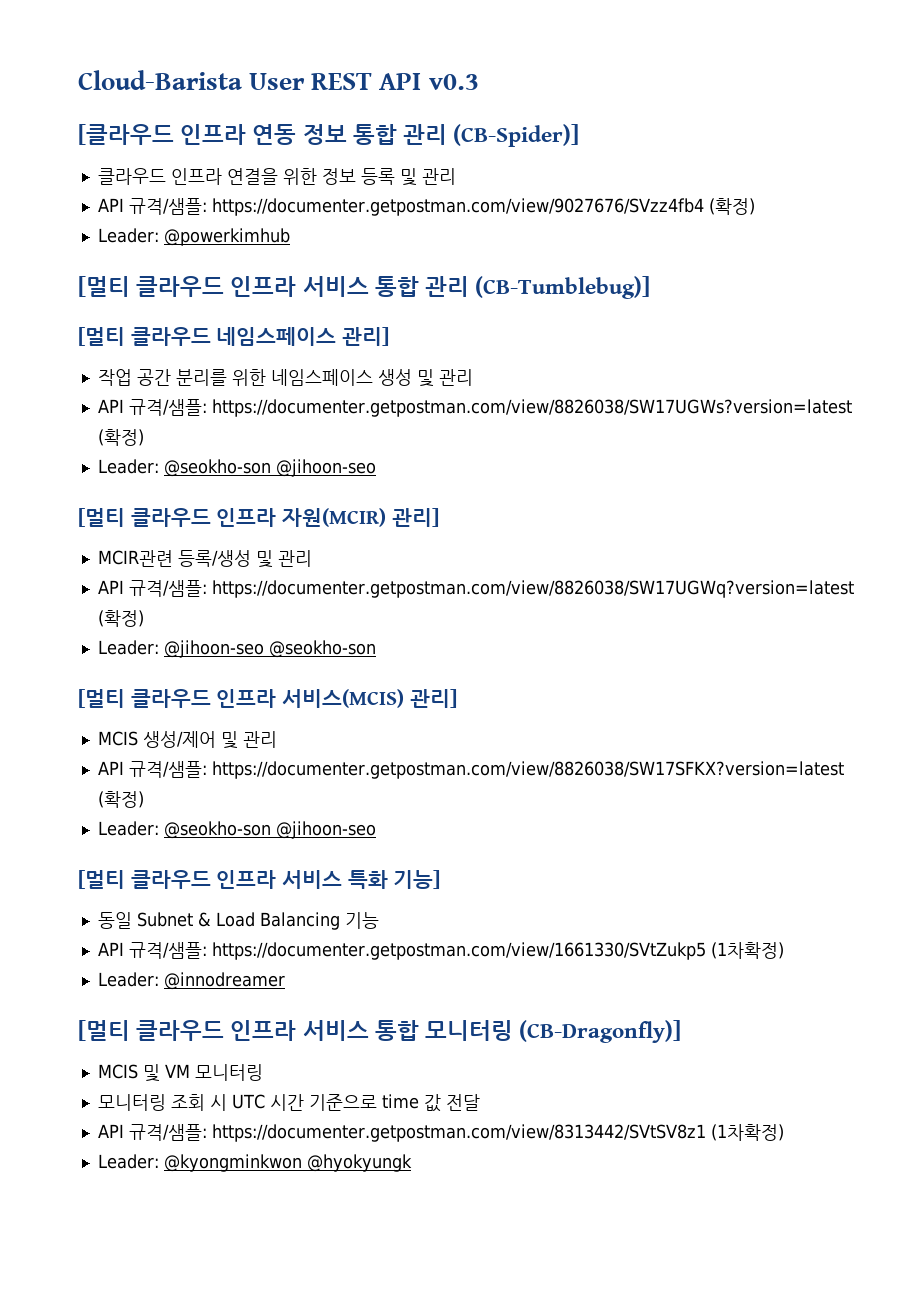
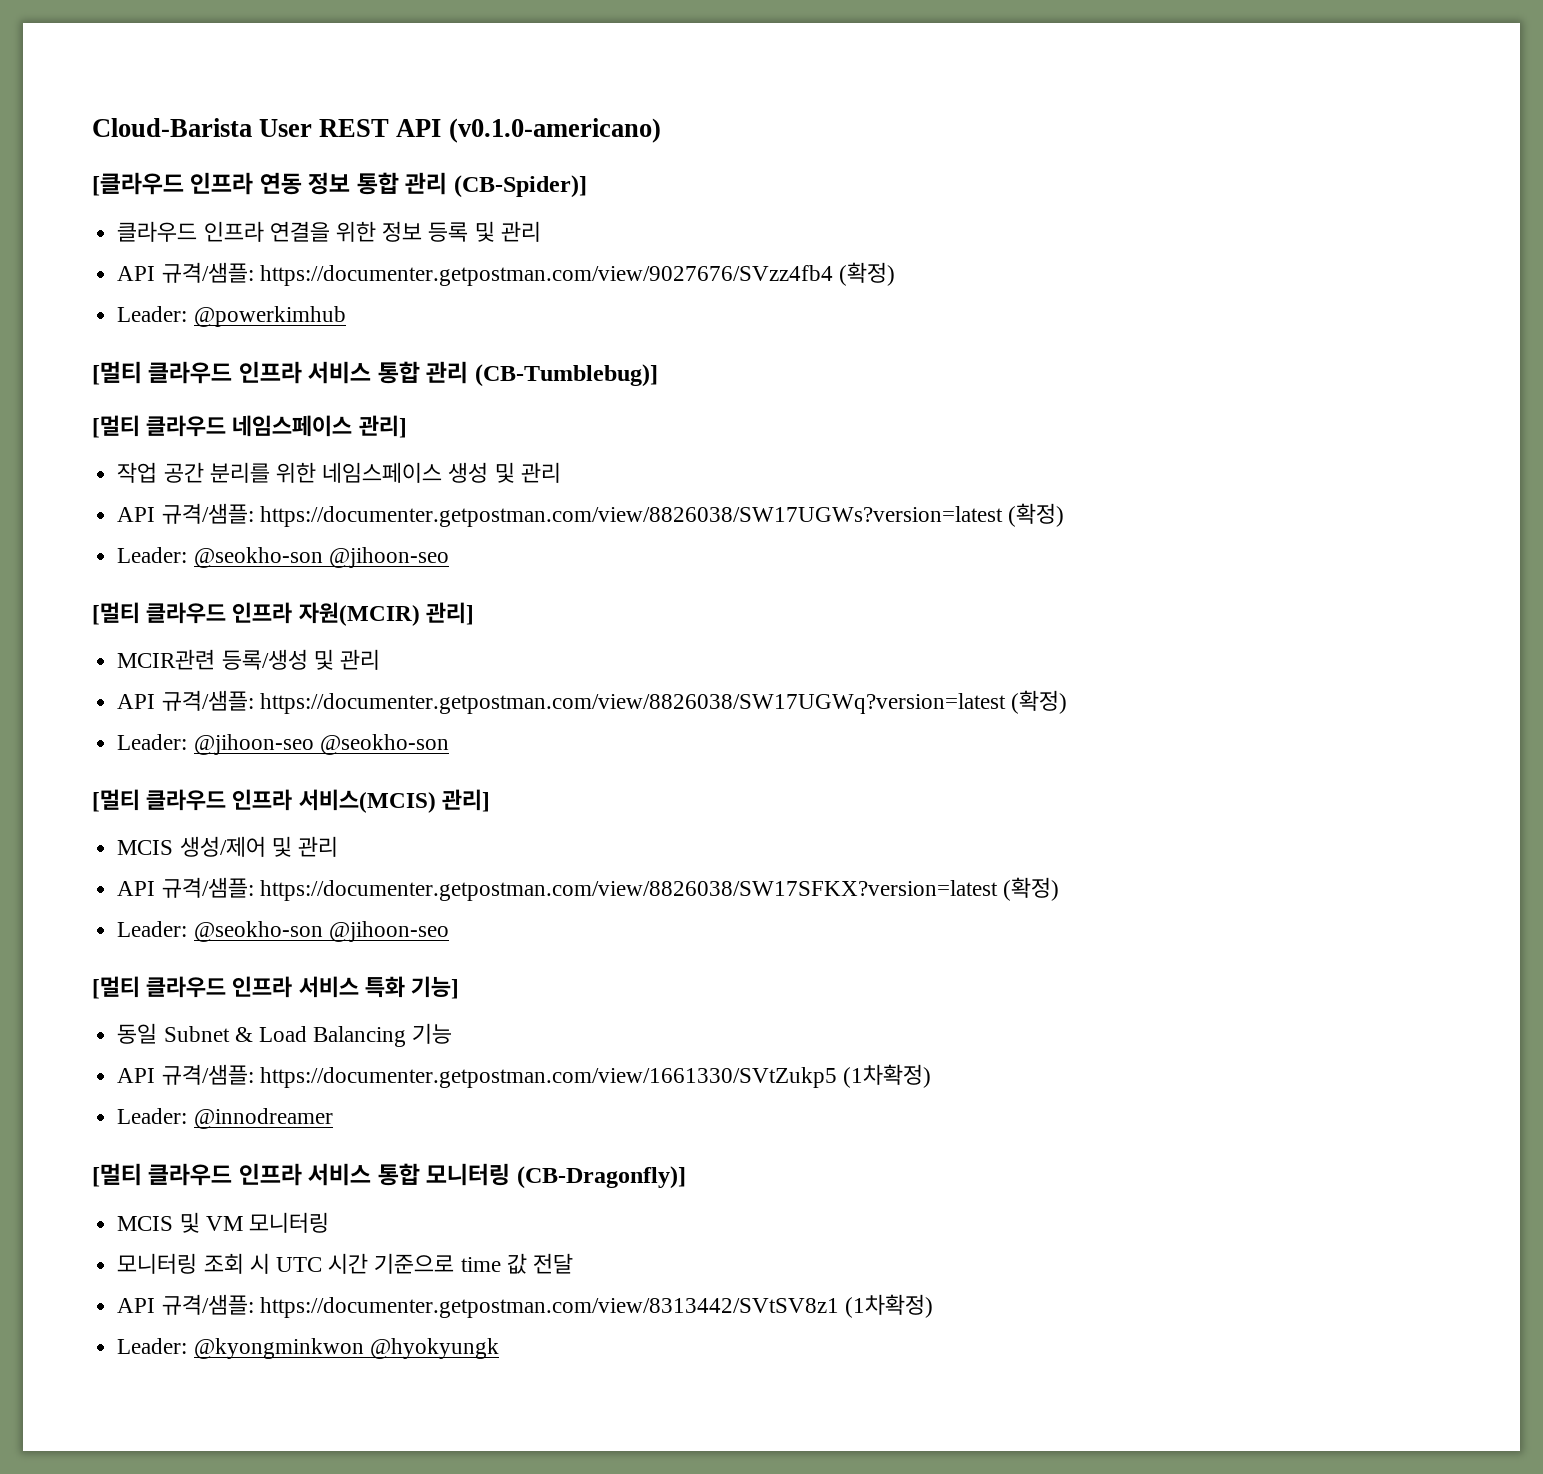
- Cloud-Barista User REST API v0.3
+ Cloud-Barista User REST API (v0.1.0-americano)

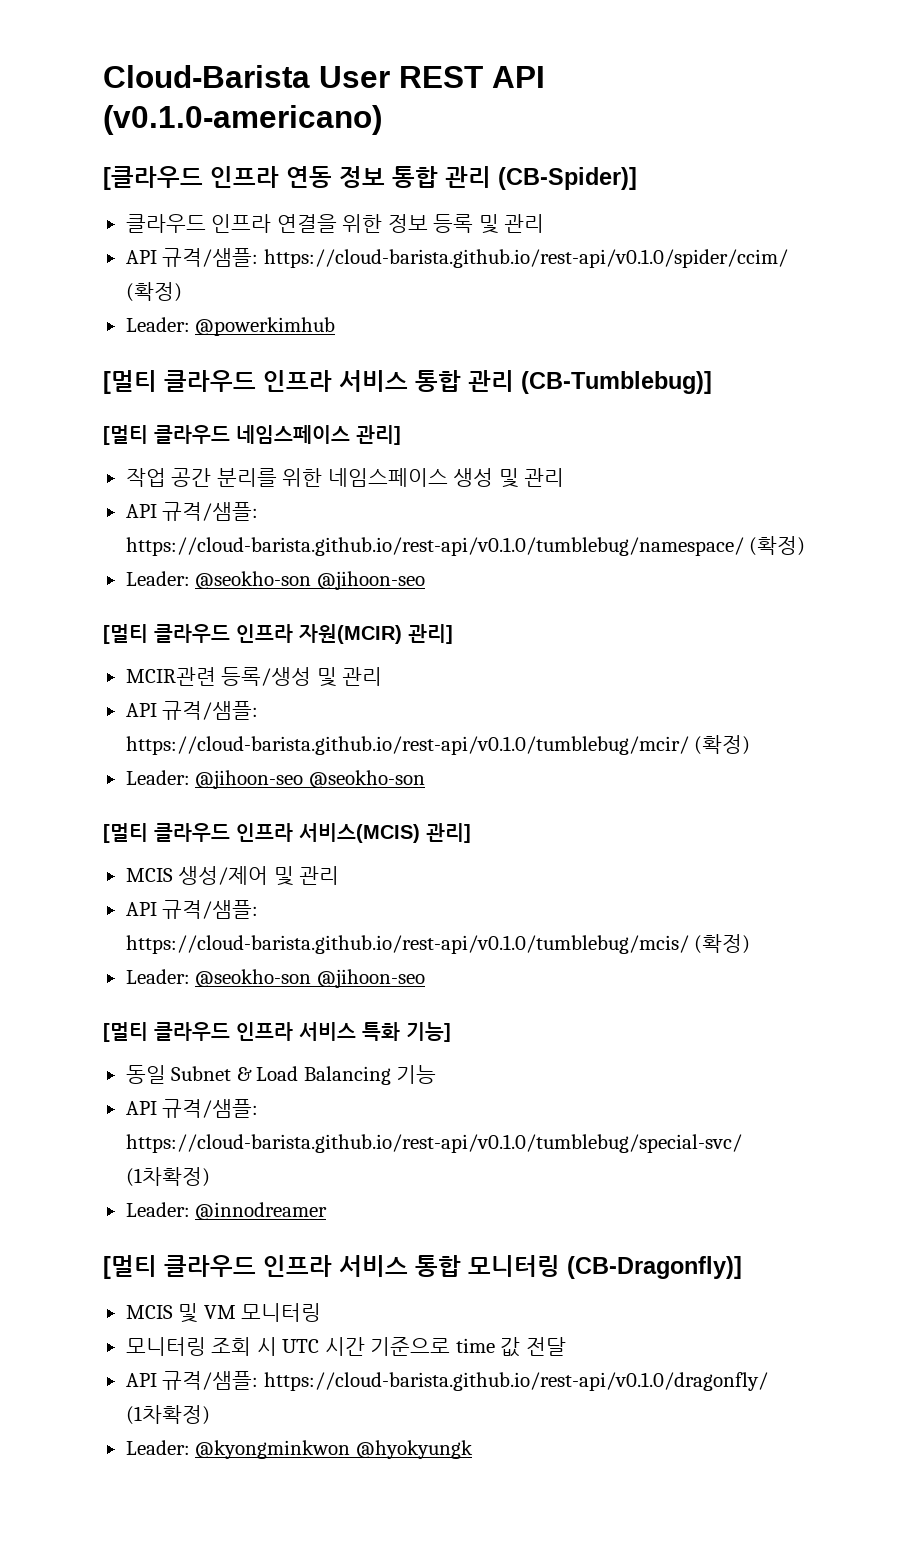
- API 규격/샘플: https://documenter.getpostman.com/view/9027676/SVzz4fb4 (확정)
+ API 규격/샘플: https://cloud-barista.github.io/rest-api/v0.1.0/spider/ccim/ (확정)
- API 규격/샘플: https://documenter.getpostman.com/view/8826038/SW17UGWs?version=latest (확정)
+ API 규격/샘플: https://cloud-barista.github.io/rest-api/v0.1.0/tumblebug/namespace/ (확정)
- API 규격/샘플: https://documenter.getpostman.com/view/8826038/SW17UGWq?version=latest (확정)
+ API 규격/샘플: https://cloud-barista.github.io/rest-api/v0.1.0/tumblebug/mcir/ (확정)
- API 규격/샘플: https://documenter.getpostman.com/view/8826038/SW17SFKX?version=latest (확정)
+ API 규격/샘플: https://cloud-barista.github.io/rest-api/v0.1.0/tumblebug/mcis/ (확정)
- API 규격/샘플: https://documenter.getpostman.com/view/1661330/SVtZukp5 (1차확정)
+ API 규격/샘플: https://cloud-barista.github.io/rest-api/v0.1.0/tumblebug/special-svc/ (1차확정)
- API 규격/샘플: https://documenter.getpostman.com/view/8313442/SVtSV8z1 (1차확정)
+ API 규격/샘플: https://cloud-barista.github.io/rest-api/v0.1.0/dragonfly/ (1차확정)

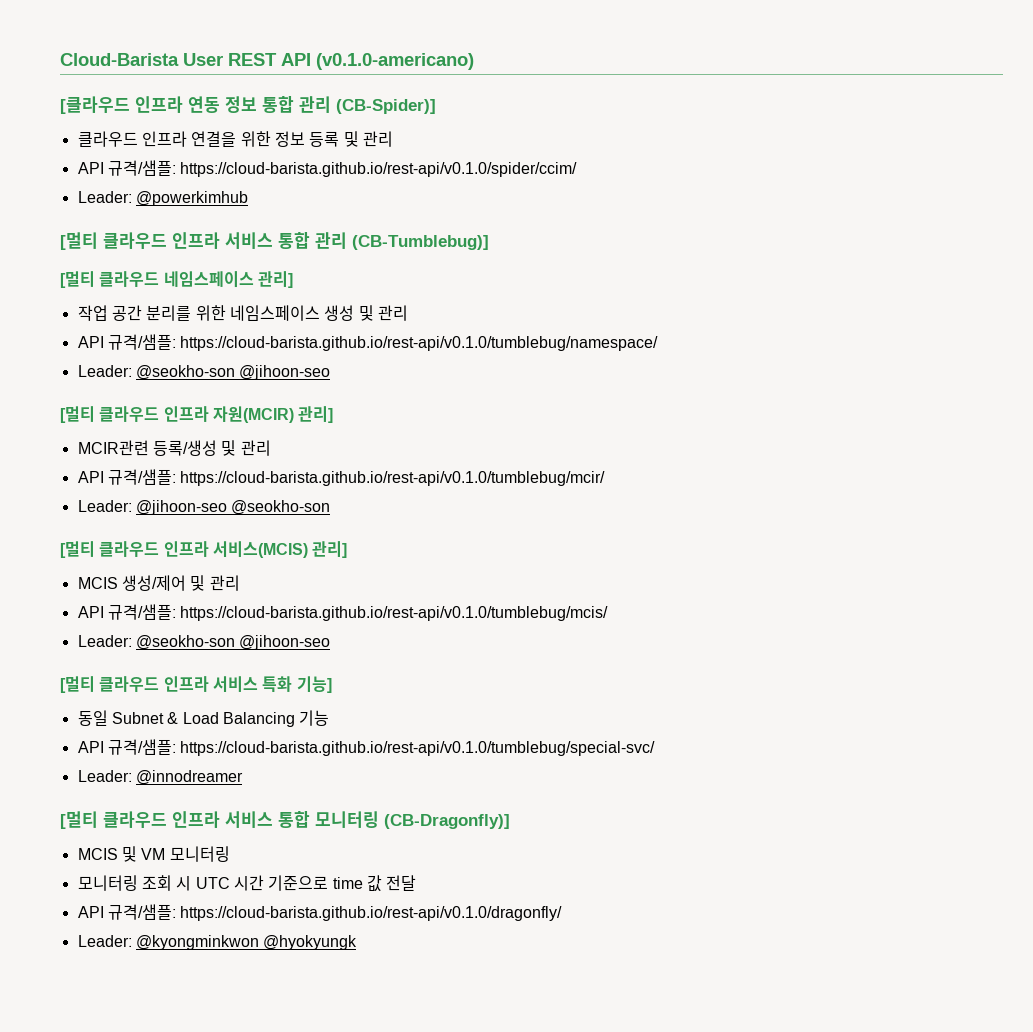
- API 규격/샘플: https://cloud-barista.github.io/rest-api/v0.1.0/spider/ccim/ (확정)
+ API 규격/샘플: https://cloud-barista.github.io/rest-api/v0.1.0/spider/ccim/
- API 규격/샘플: https://cloud-barista.github.io/rest-api/v0.1.0/tumblebug/namespace/ (확정)
+ API 규격/샘플: https://cloud-barista.github.io/rest-api/v0.1.0/tumblebug/namespace/
- API 규격/샘플: https://cloud-barista.github.io/rest-api/v0.1.0/tumblebug/mcir/ (확정)
+ API 규격/샘플: https://cloud-barista.github.io/rest-api/v0.1.0/tumblebug/mcir/
- API 규격/샘플: https://cloud-barista.github.io/rest-api/v0.1.0/tumblebug/mcis/ (확정)
+ API 규격/샘플: https://cloud-barista.github.io/rest-api/v0.1.0/tumblebug/mcis/
- API 규격/샘플: https://cloud-barista.github.io/rest-api/v0.1.0/tumblebug/special-svc/ (1차확정)
+ API 규격/샘플: https://cloud-barista.github.io/rest-api/v0.1.0/tumblebug/special-svc/
- API 규격/샘플: https://cloud-barista.github.io/rest-api/v0.1.0/dragonfly/ (1차확정)
+ API 규격/샘플: https://cloud-barista.github.io/rest-api/v0.1.0/dragonfly/

